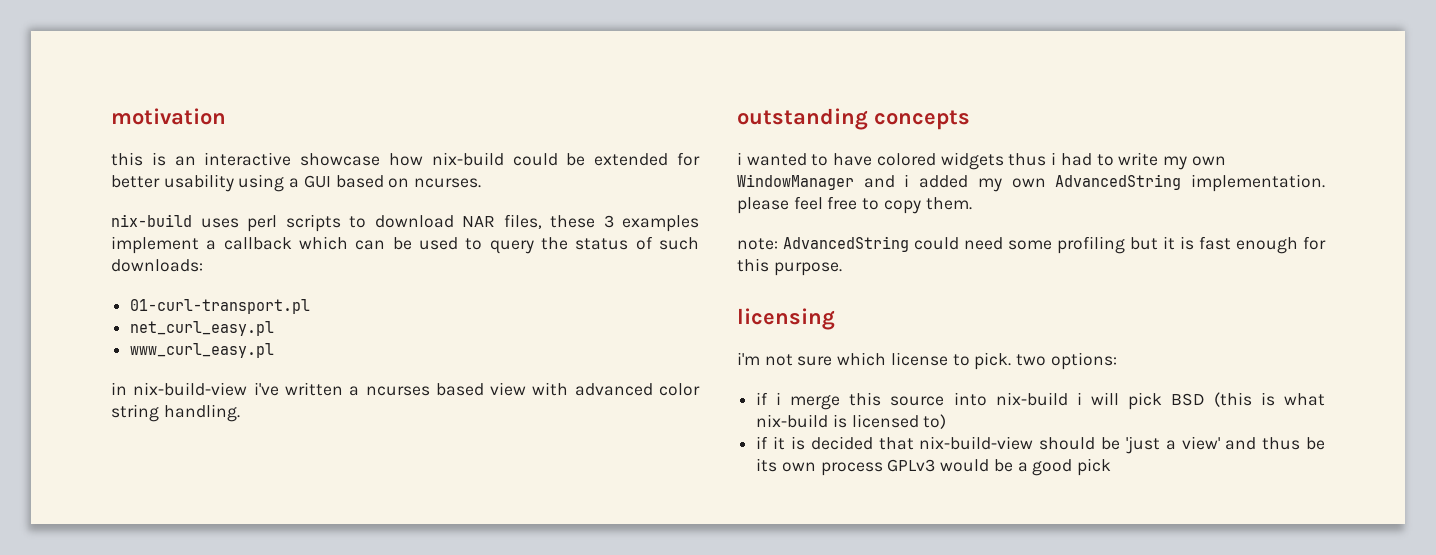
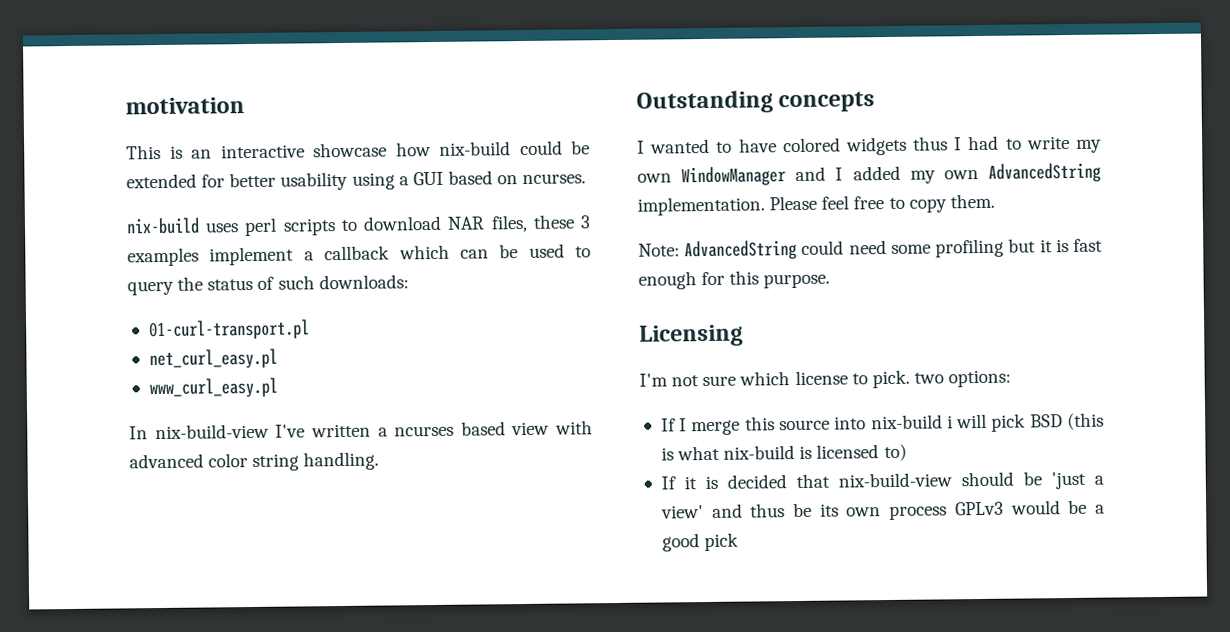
- this is an interactive showcase how nix-build could be extended for better usability using a GUI based on ncurses.
+ This is an interactive showcase how nix-build could be extended for better usability using a GUI based on ncurses.
- in nix-build-view i've written a ncurses based view with advanced color string handling.
+ In nix-build-view I've written a ncurses based view with advanced color string handling.
- outstanding concepts
+ Outstanding concepts
- i wanted to have colored widgets thus i had to write my own WindowManager and i added my own AdvancedString implementation. please feel free to copy them.
+ I wanted to have colored widgets thus I had to write my own WindowManager and I added my own AdvancedString implementation. Please feel free to copy them.
- note: AdvancedString could need some profiling but it is fast enough for this purpose.
+ Note: AdvancedString could need some profiling but it is fast enough for this purpose.
- licensing
- i'm not sure which license to pick. two options:
+ Licensing
+ I'm not sure which license to pick. two options:
- if i merge this source into nix-build i will pick BSD (this is what nix-build is licensed to)
+ If I merge this source into nix-build i will pick BSD (this is what nix-build is licensed to)
- if it is decided that nix-build-view should be 'just a view' and thus be its own process GPLv3 would be a good pick
+ If it is decided that nix-build-view should be 'just a view' and thus be its own process GPLv3 would be a good pick

